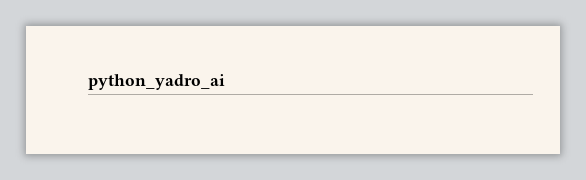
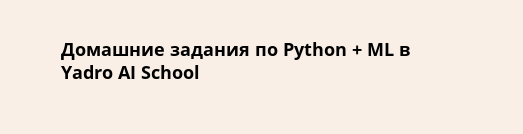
- python_yadro_ai
+ Домашние задания по Python + ML в Yadro AI School

